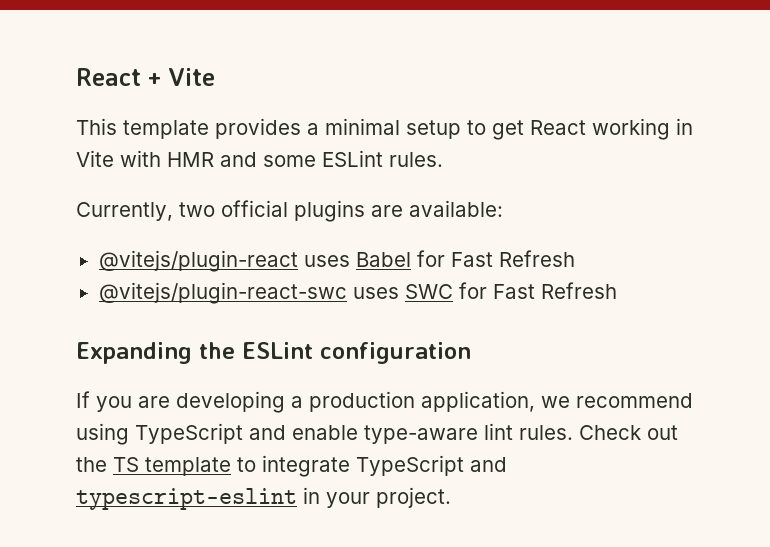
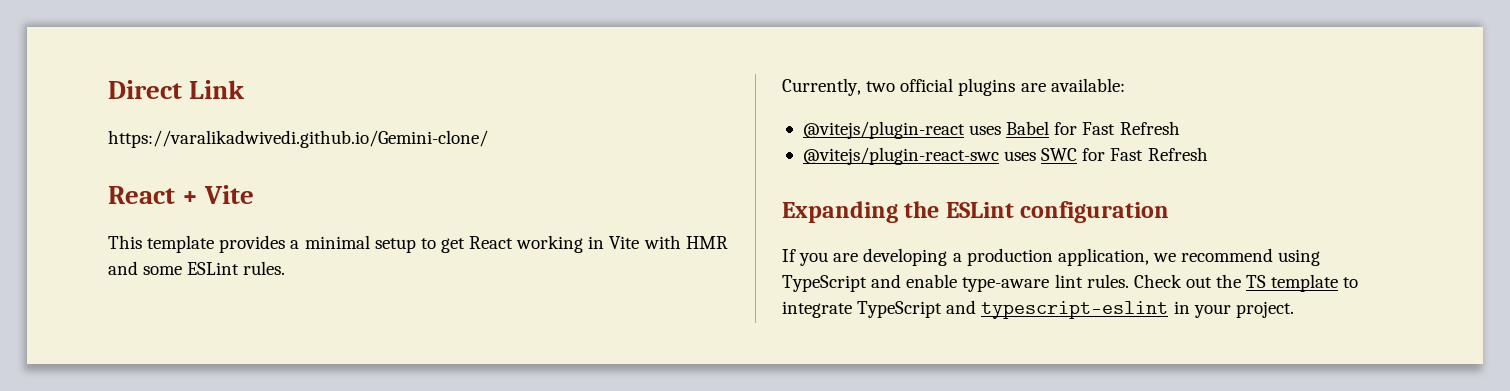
+ Direct Link
+ https://varalikadwivedi.github.io/Gemini-clone/

